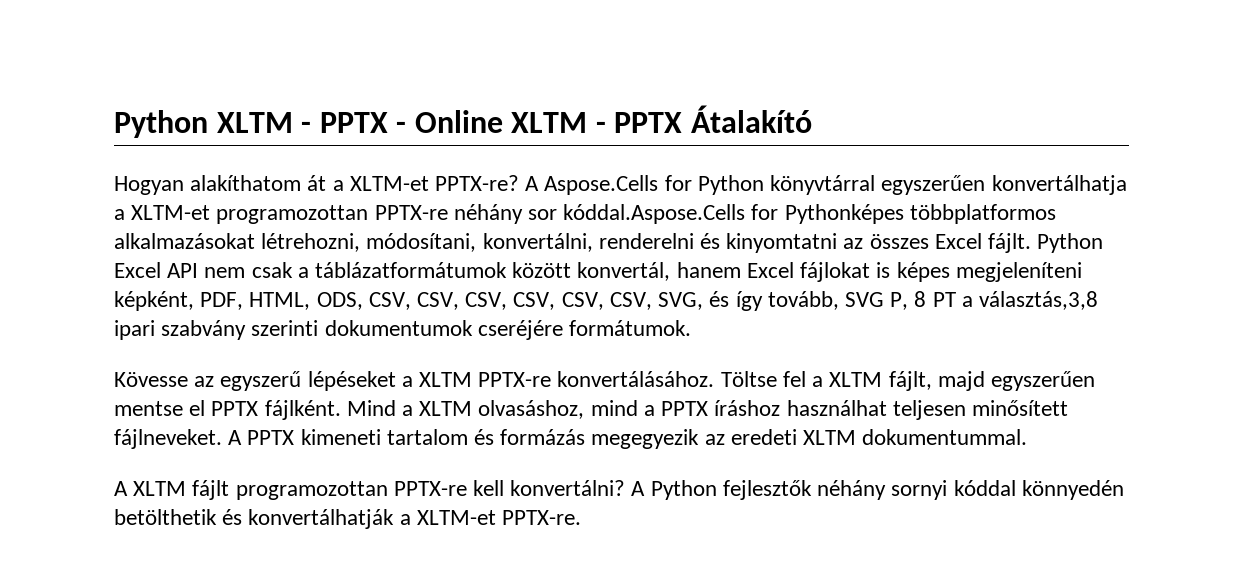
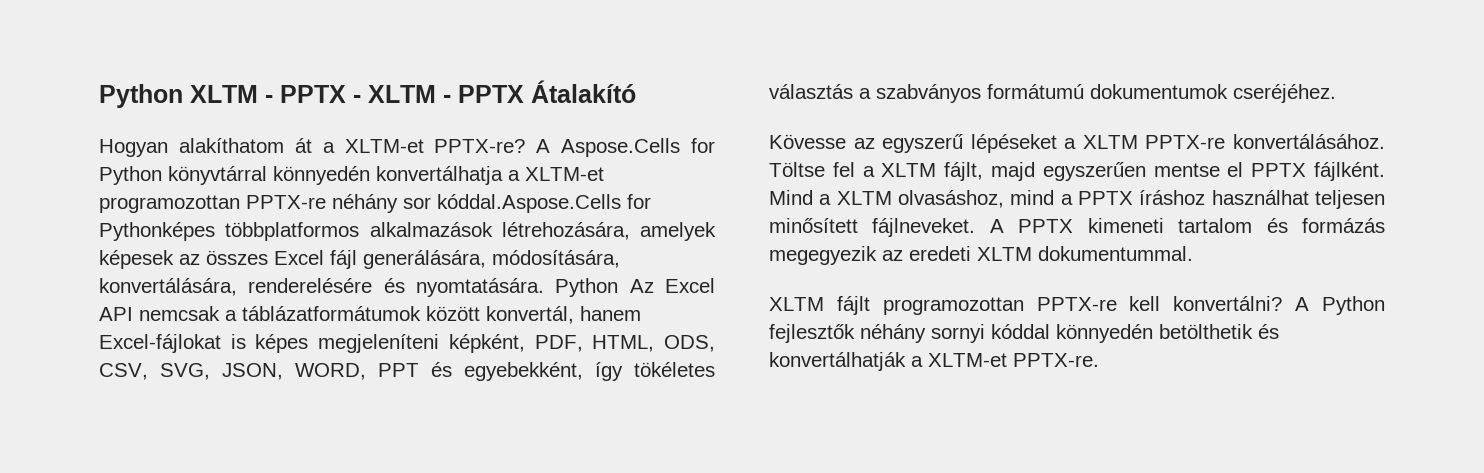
- Python XLTM - PPTX - Online XLTM - PPTX Átalakító
+ Python XLTM - PPTX - XLTM - PPTX Átalakító
- A Aspose.Cells for Python könyvtárral egyszerűen konvertálhatja a XLTM-et programozottan PPTX-re néhány sor kóddal.Aspose.Cells for Pythonképes többplatformos alkalmazásokat létrehozni, módosítani, konvertálni, renderelni és kinyomtatni az összes Excel fájlt. Python Excel API nem csak a táblázatformátumok között konvertál, hanem Excel fájlokat is képes megjeleníteni képként, PDF, HTML, ODS, CSV, CSV, CSV, CSV, CSV, CSV, SVG, és így tovább, SVG P, 8 PT a választás,3,8 ipari szabvány szerinti dokumentumok cseréjére formátumok.
+ A Aspose.Cells for Python könyvtárral könnyedén konvertálhatja a XLTM-et programozottan PPTX-re néhány sor kóddal.Aspose.Cells for Pythonképes többplatformos alkalmazások létrehozására, amelyek képesek az összes Excel fájl generálására, módosítására, konvertálására, renderelésére és nyomtatására. Python Az Excel API nemcsak a táblázatformátumok között konvertál, hanem Excel-fájlokat is képes megjeleníteni képként, PDF, HTML, ODS, CSV, SVG, JSON, WORD, PPT és egyebekként, így tökéletes választás a szabványos formátumú dokumentumok cseréjéhez.
- A XLTM fájlt programozottan PPTX-re kell konvertálni?
+ XLTM fájlt programozottan PPTX-re kell konvertálni?

